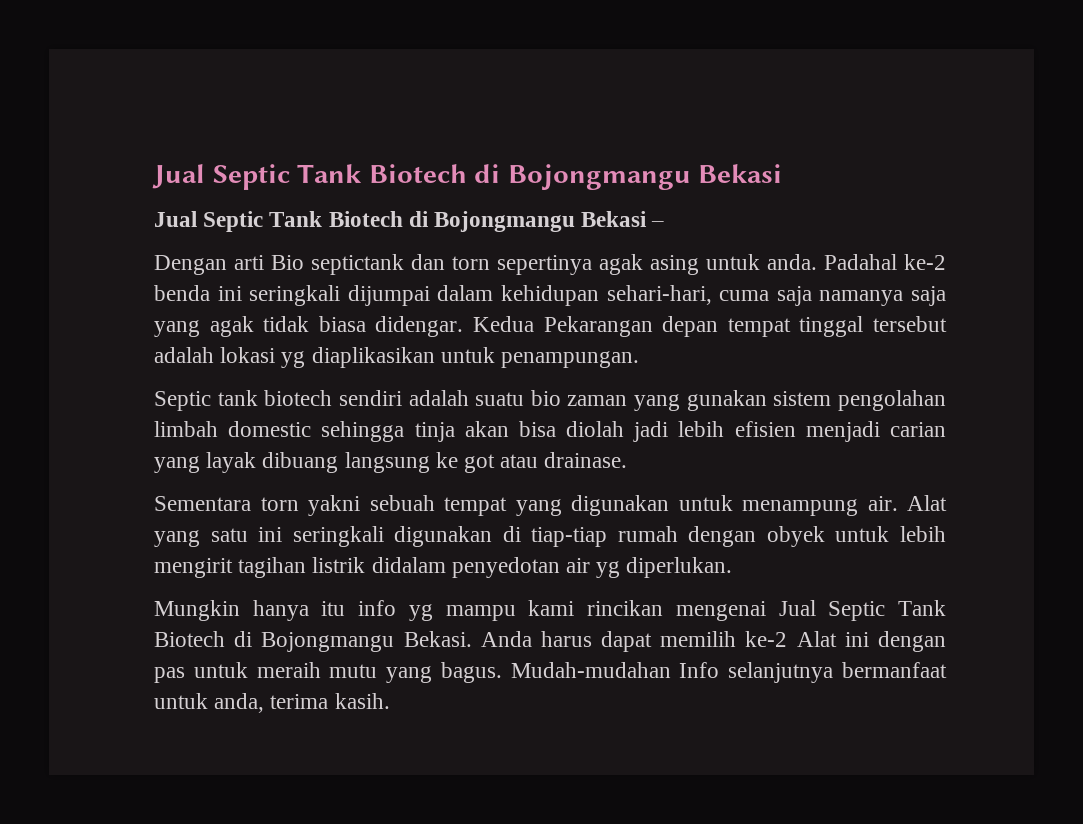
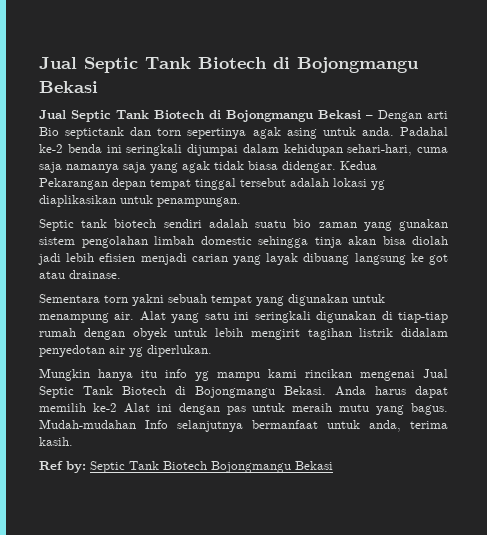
- Jual Septic Tank Biotech di Bojongmangu Bekasi –
- Dengan arti Bio septictank dan torn sepertinya agak asing untuk anda.
+ Jual Septic Tank Biotech di Bojongmangu Bekasi – Dengan arti Bio septictank dan torn sepertinya agak asing untuk anda.
+ Ref by: Septic Tank Biotech Bojongmangu Bekasi

